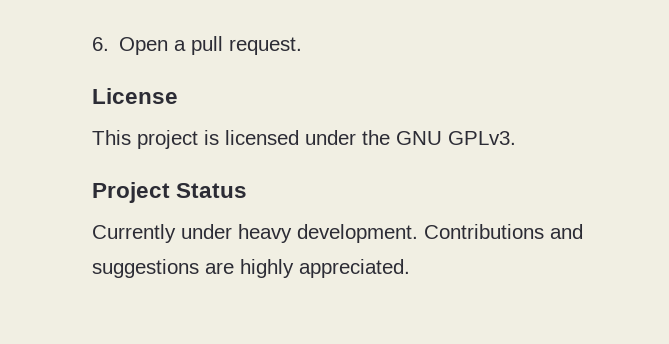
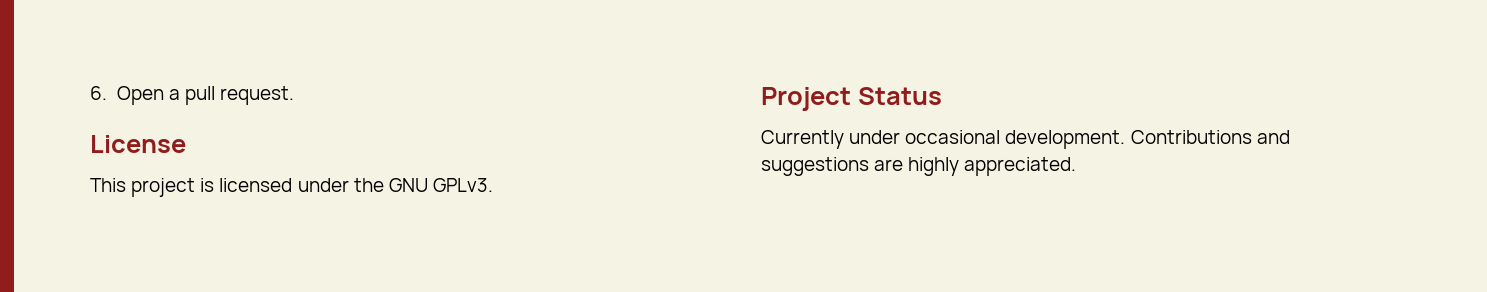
- Currently under heavy development.
+ Currently under occasional development.

